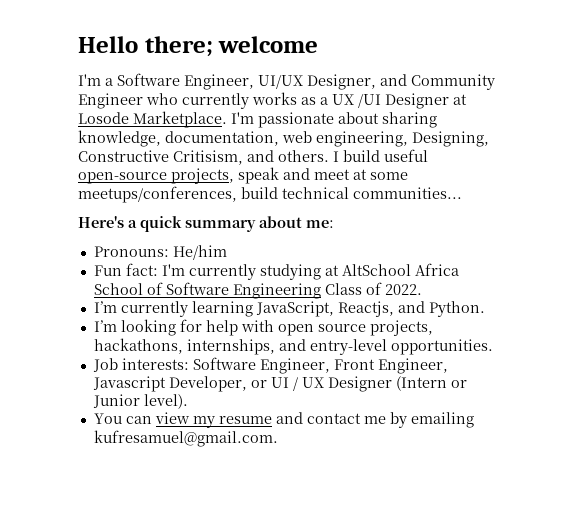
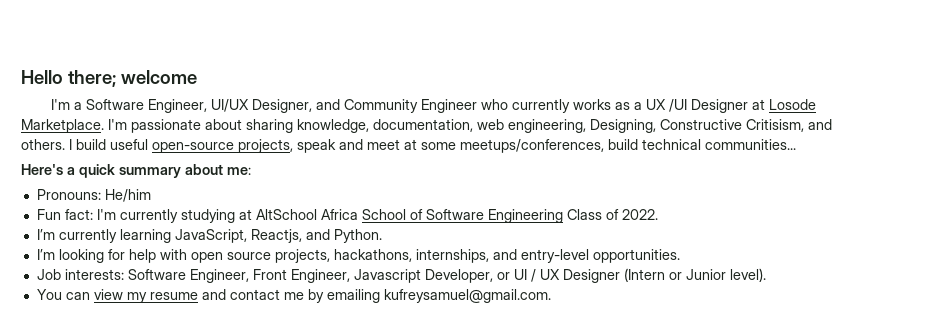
- You can view my resume and contact me by emailing kufresamuel@gmail.com.
+ You can view my resume and contact me by emailing kufreysamuel@gmail.com.

